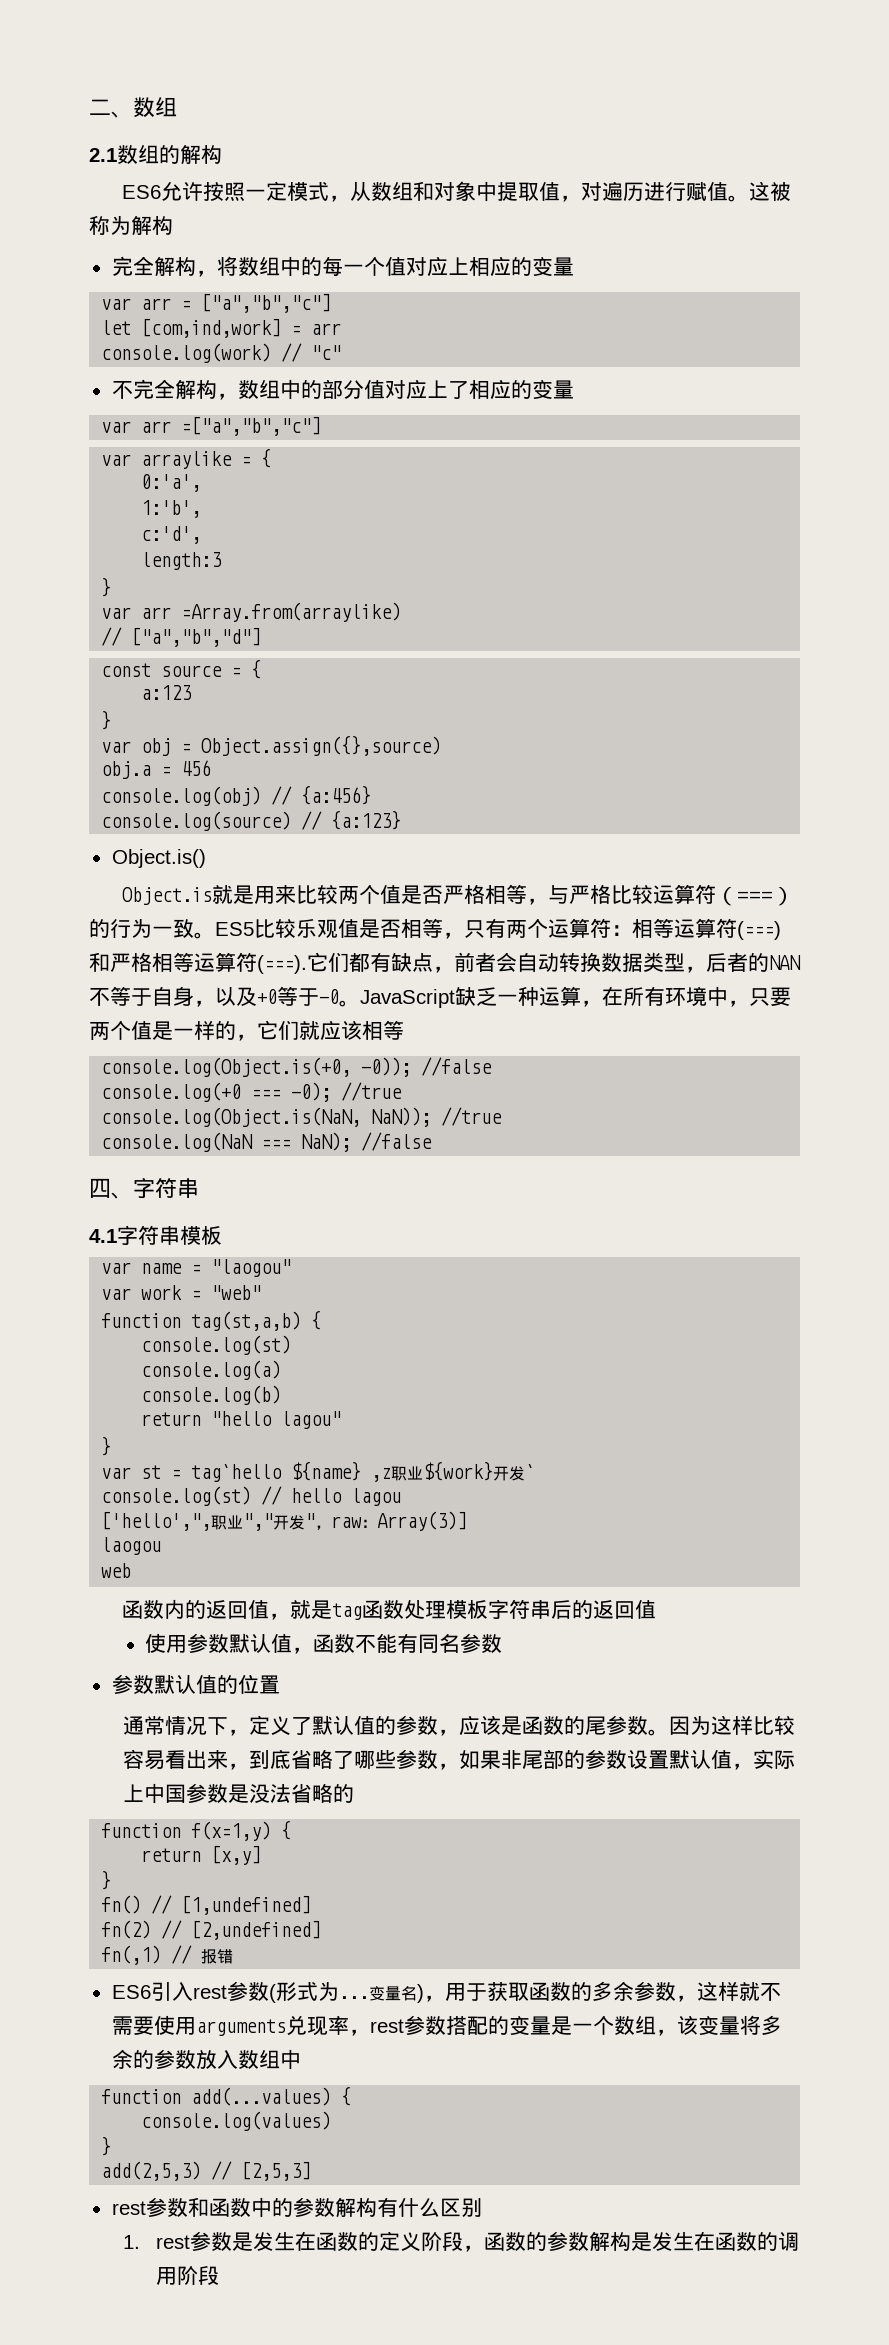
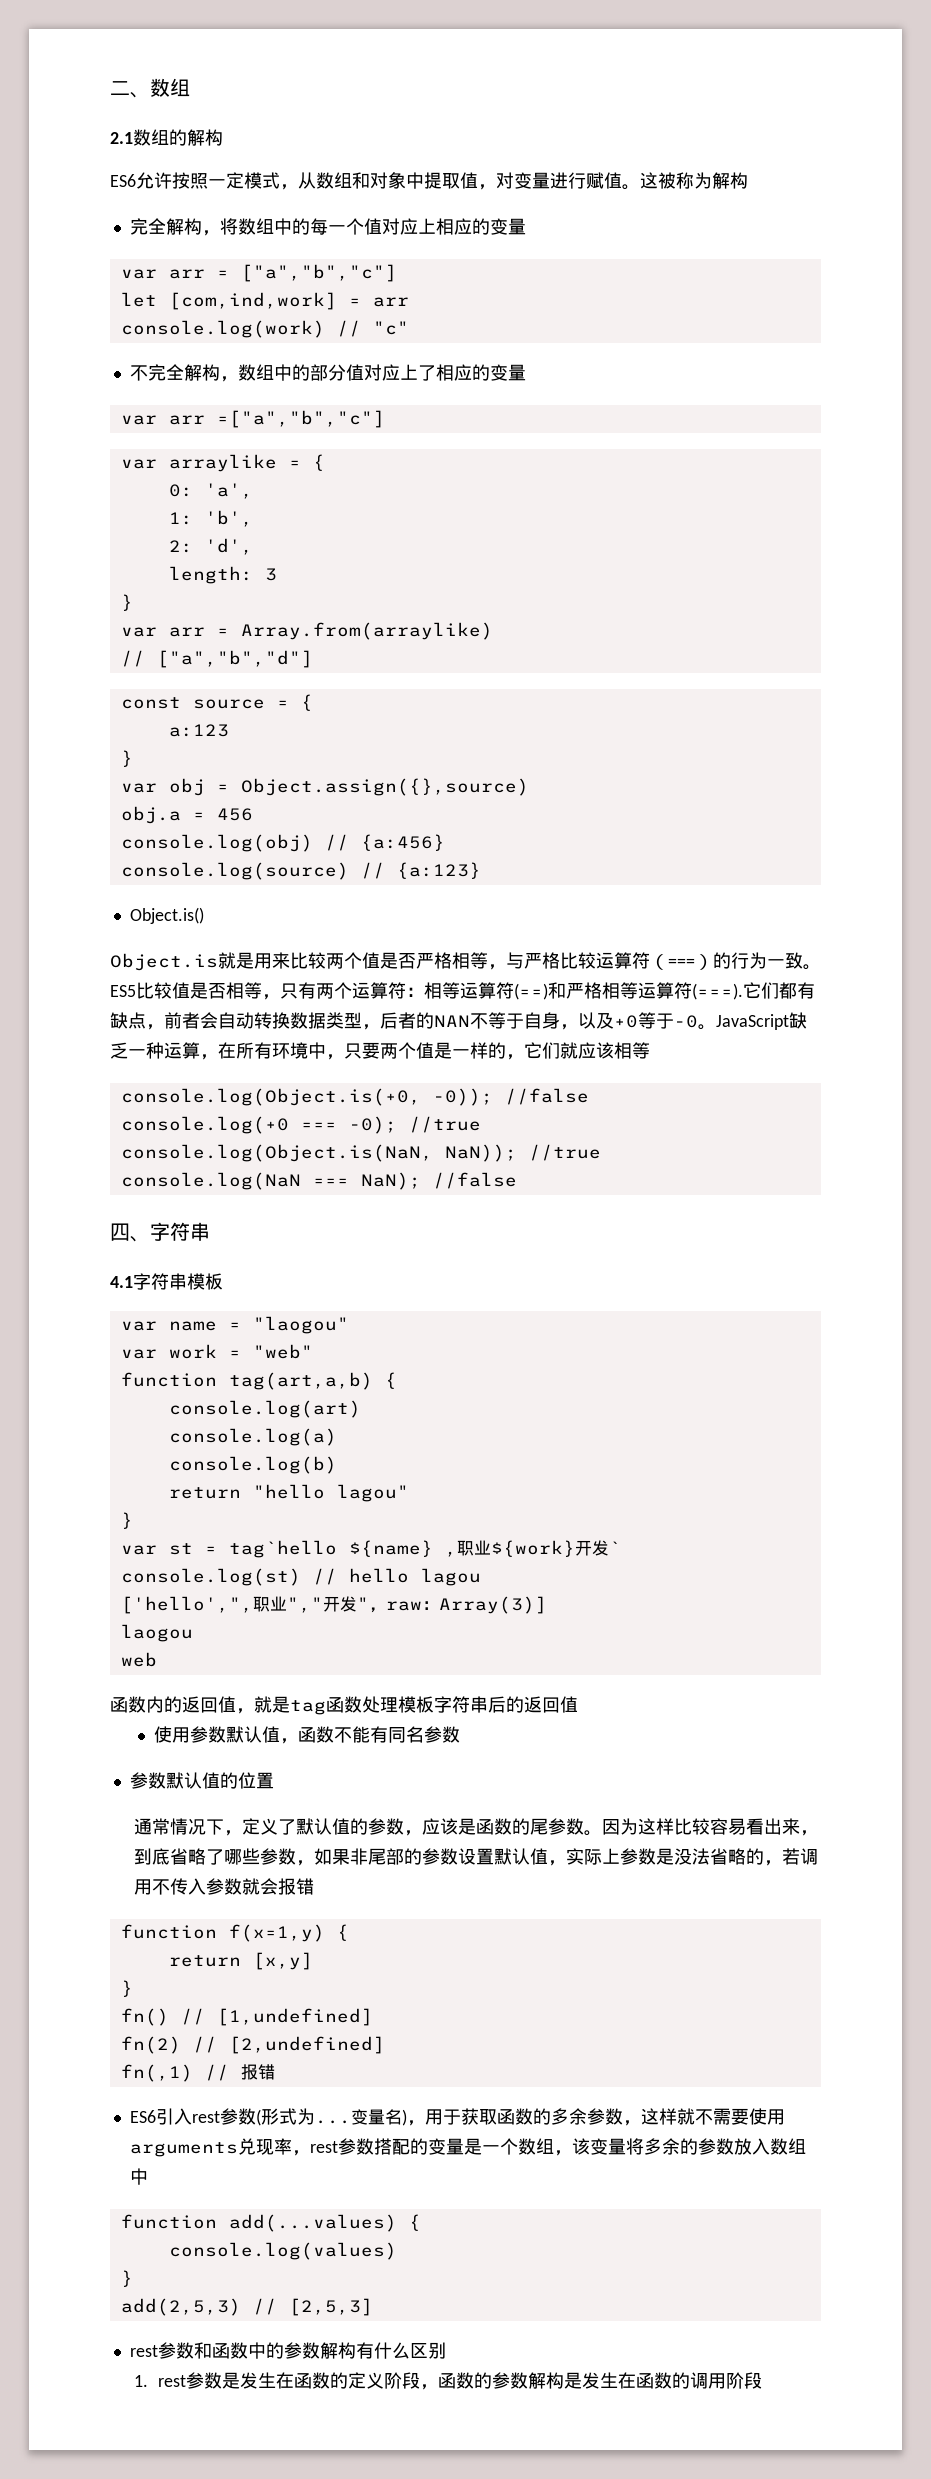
- ES6允许按照一定模式，从数组和对象中提取值，对遍历进行赋值。
+ ES6允许按照一定模式，从数组和对象中提取值，对变量进行赋值。
- 0:'a',
- 1:'b',
- c:'d',
- length:3
+ 0: 'a',
+ 1: 'b',
+ 2: 'd',
+ length: 3
- var arr =Array.from(arraylike)
+ var arr = Array.from(arraylike)
- ES5比较乐观值是否相等，只有两个运算符：相等运算符(===)和严格相等运算符(===).
+ ES5比较值是否相等，只有两个运算符：相等运算符(==)和严格相等运算符(===).
- function tag(st,a,b) {
- console.log(st)
+ function tag(art,a,b) {
+ console.log(art)
- var st = tag`hello ${name} ,z职业${work}开发`
+ var st = tag`hello ${name} ,职业${work}开发`
- 因为这样比较容易看出来，到底省略了哪些参数，如果非尾部的参数设置默认值，实际上中国参数是没法省略的
+ 因为这样比较容易看出来，到底省略了哪些参数，如果非尾部的参数设置默认值，实际上参数是没法省略的，若调用不传入参数就会报错

